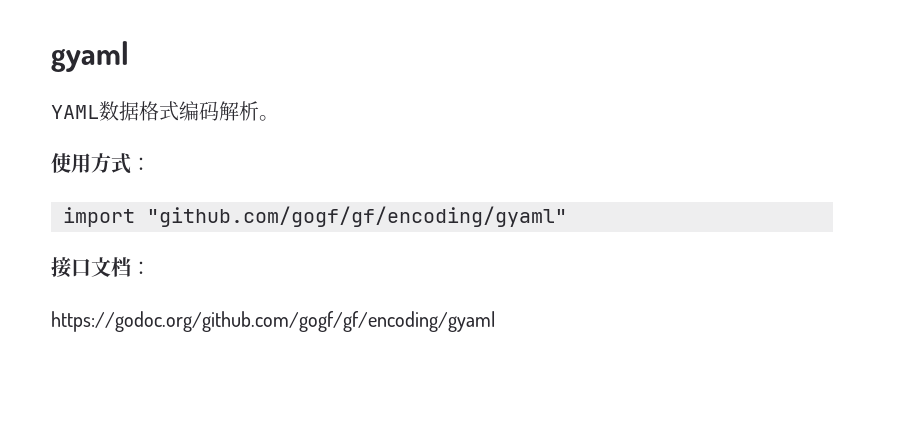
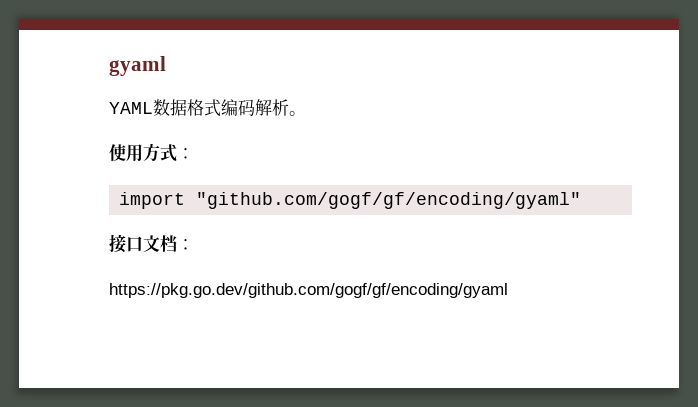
- https://godoc.org/github.com/gogf/gf/encoding/gyaml
+ https://pkg.go.dev/github.com/gogf/gf/encoding/gyaml

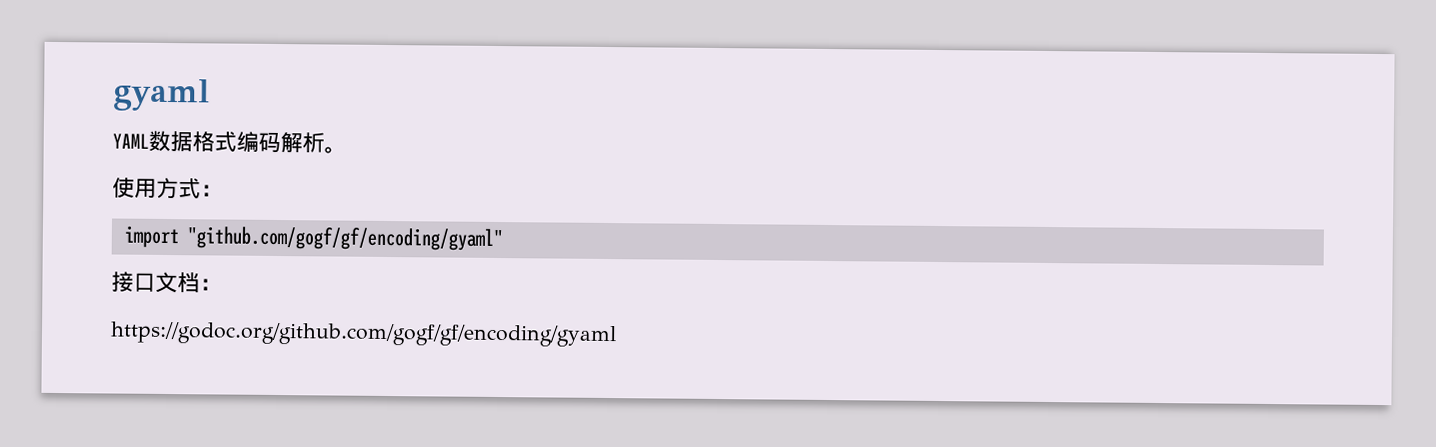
- https://pkg.go.dev/github.com/gogf/gf/encoding/gyaml
+ https://godoc.org/github.com/gogf/gf/encoding/gyaml

